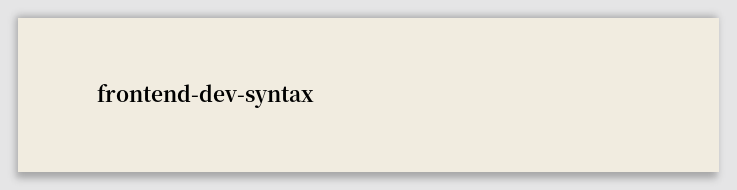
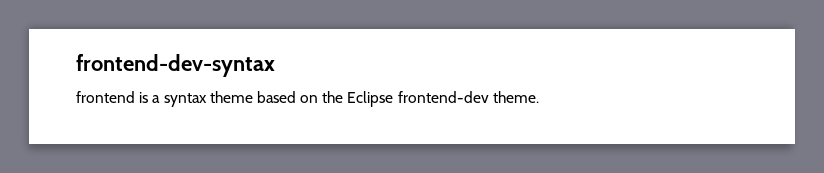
+ frontend is a syntax theme based on the Eclipse frontend-dev theme.

